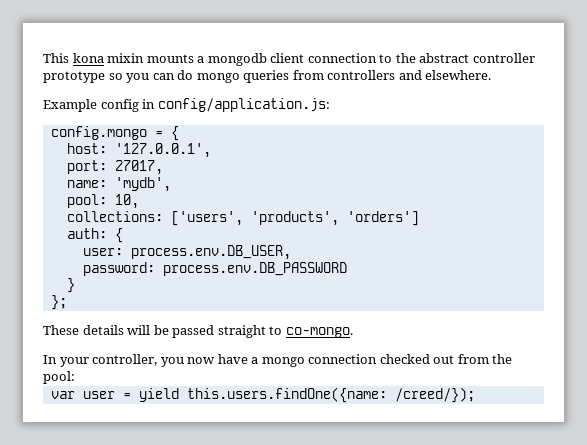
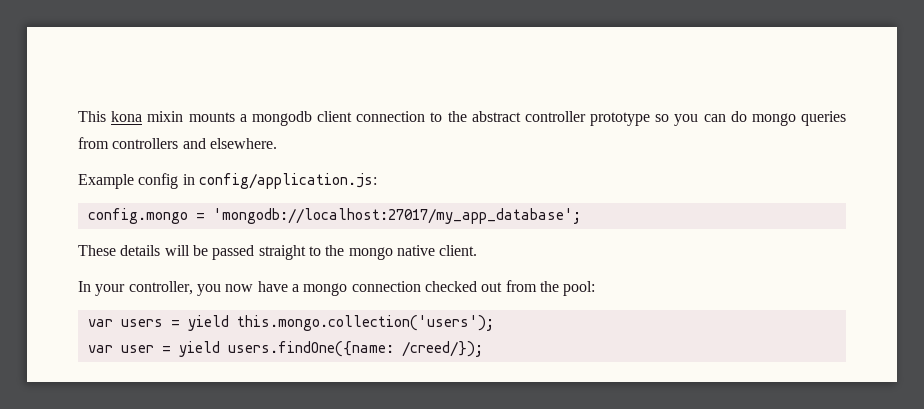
- config.mongo = {
- host: '127.0.0.1',
- port: 27017,
- name: 'mydb',
- pool: 10,
- collections: ['users', 'products', 'orders']
- auth: {
- user: process.env.DB_USER,
- password: process.env.DB_PASSWORD
- }
- };
+ config.mongo = 'mongodb://localhost:27017/my_app_database';
- These details will be passed straight to co-mongo.
+ These details will be passed straight to the mongo native client.
+ var users = yield this.mongo.collection('users');
- var user = yield this.users.findOne({name: /creed/});
+ var user = yield users.findOne({name: /creed/});

